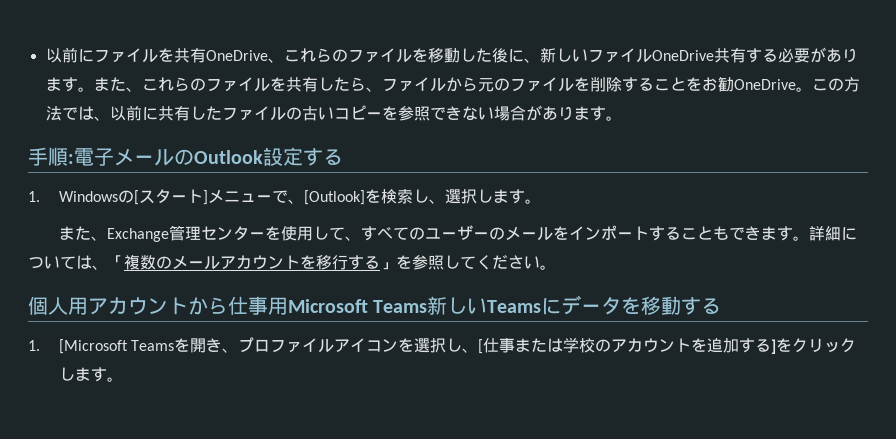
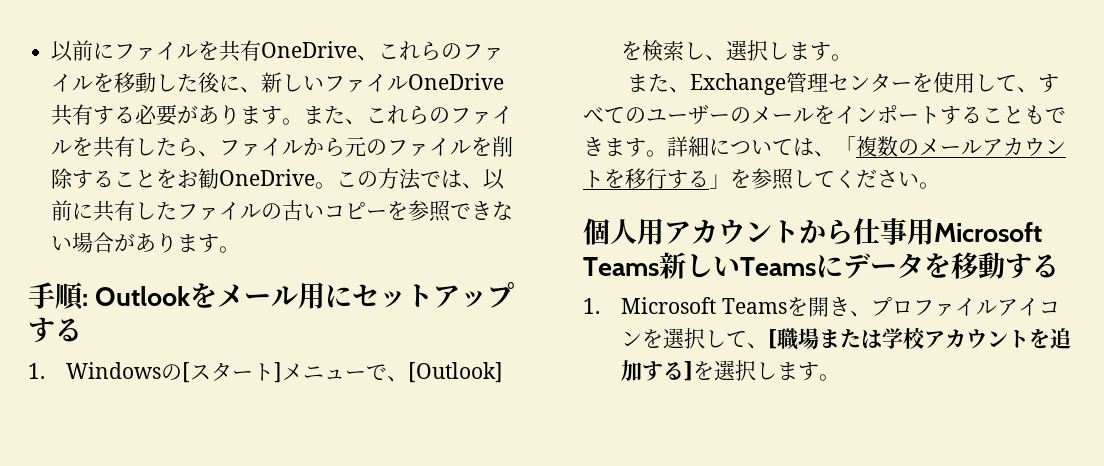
- 手順:電子メールのOutlook設定する
+ 手順: Outlookをメール用にセットアップする
- 1. [Microsoft Teamsを開き、プロファイルアイコンを選択し、[仕事または学校のアカウントを追加する]をクリックします。
+ 1. Microsoft Teamsを開き、プロファイルアイコンを選択して、[職場または学校アカウントを追加する]を選択します。

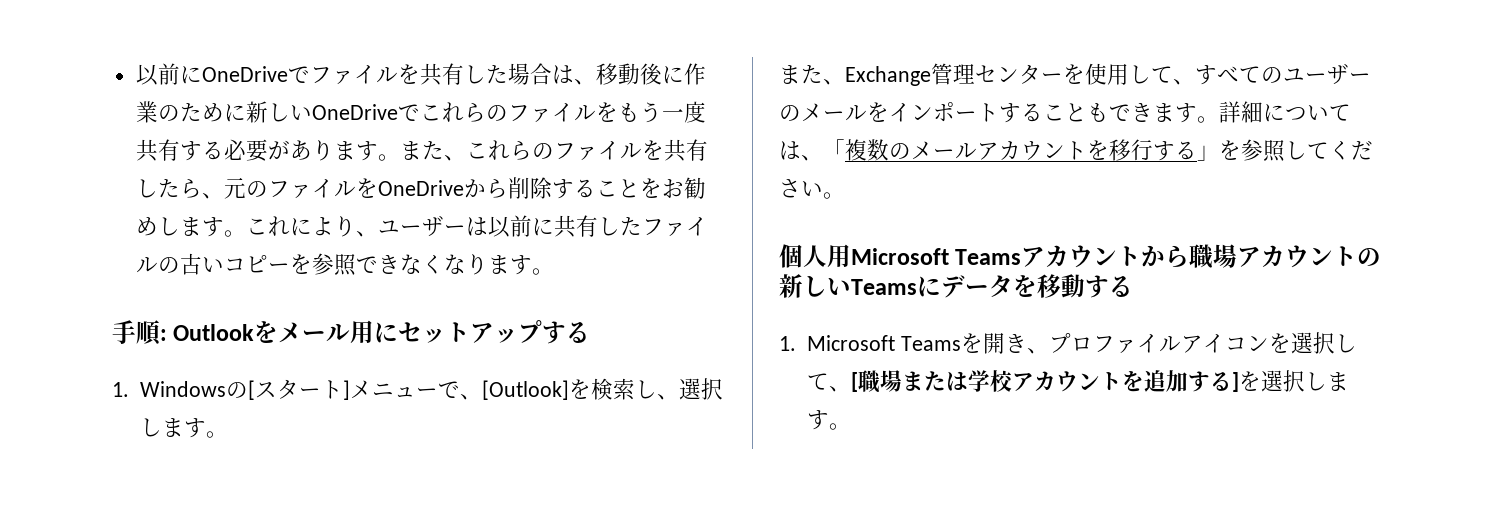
- 以前にファイルを共有OneDrive、これらのファイルを移動した後に、新しいファイルOneDrive共有する必要があります。
+ 以前にOneDriveでファイルを共有した場合は、移動後に作業のために新しいOneDriveでこれらのファイルをもう一度共有する必要があります。
- また、これらのファイルを共有したら、ファイルから元のファイルを削除することをお勧OneDrive。この方法では、以前に共有したファイルの古いコピーを参照できない場合があります。
+ また、これらのファイルを共有したら、元のファイルをOneDriveから削除することをお勧めします。これにより、ユーザーは以前に共有したファイルの古いコピーを参照できなくなります。
- 個人用アカウントから仕事用Microsoft Teams新しいTeamsにデータを移動する
+ 個人用Microsoft Teamsアカウントから職場アカウントの新しいTeamsにデータを移動する

